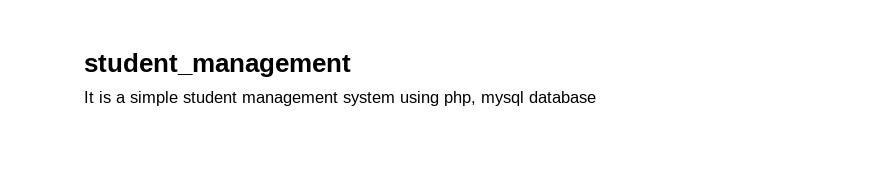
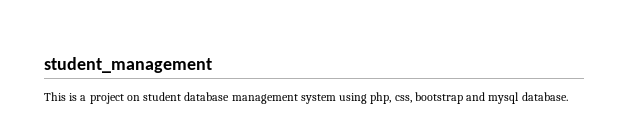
- It is a simple student management system using php, mysql database
+ This is a project on student database management system using php, css, bootstrap and mysql database.

